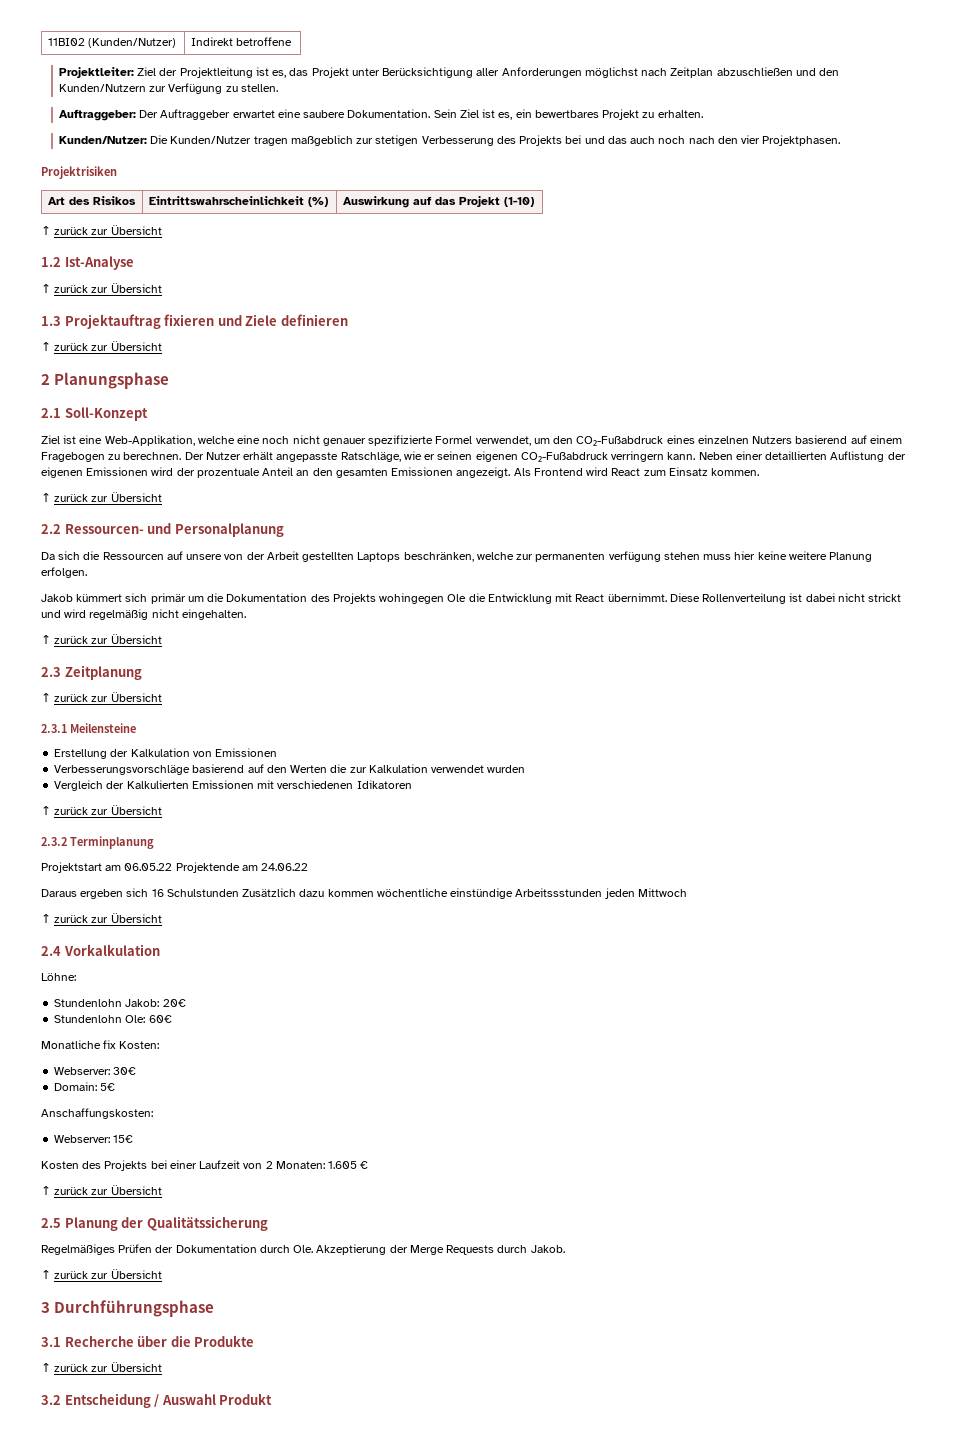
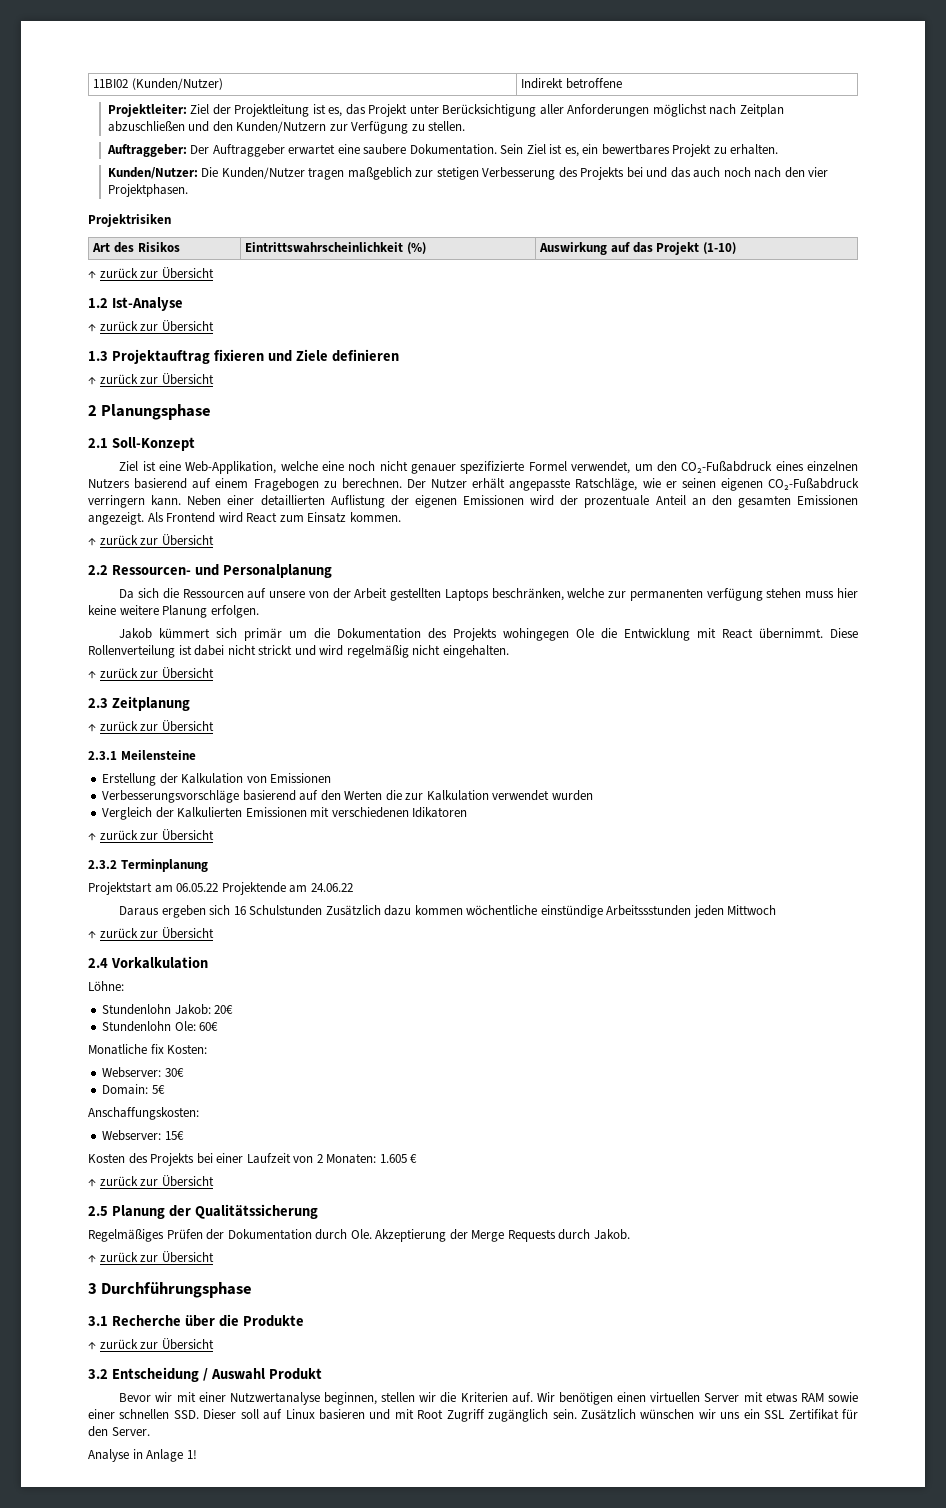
+ Bevor wir mit einer Nutzwertanalyse beginnen, stellen wir die Kriterien auf. Wir benötigen einen virtuellen Server mit etwas RAM sowie einer schnellen SSD. Dieser soll auf Linux basieren und mit Root Zugriff zugänglich sein. Zusätzlich wünschen wir uns ein SSL Zertifikat für den Server.
+ Analyse in Anlage 1!

